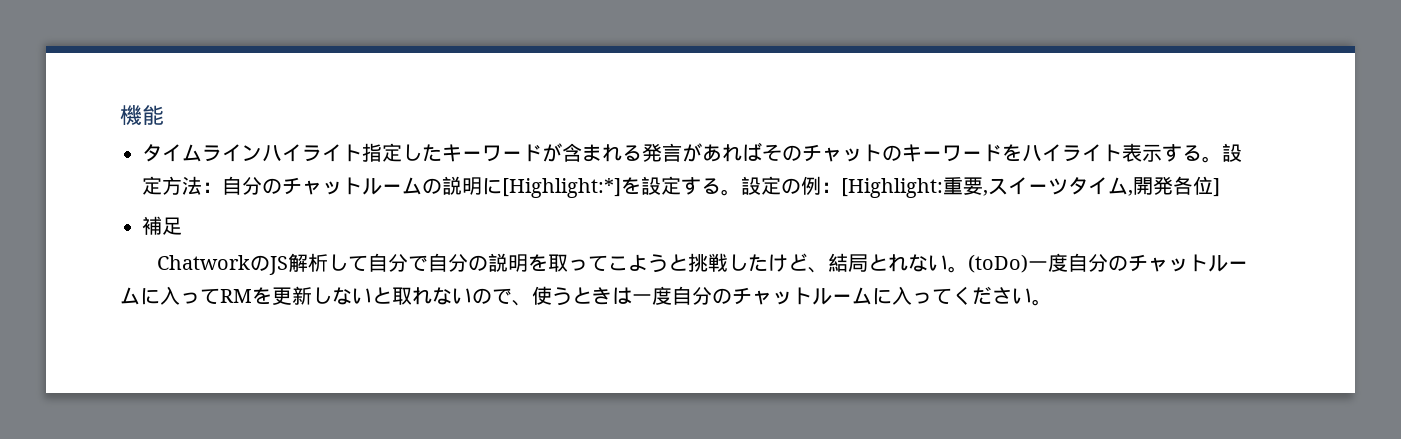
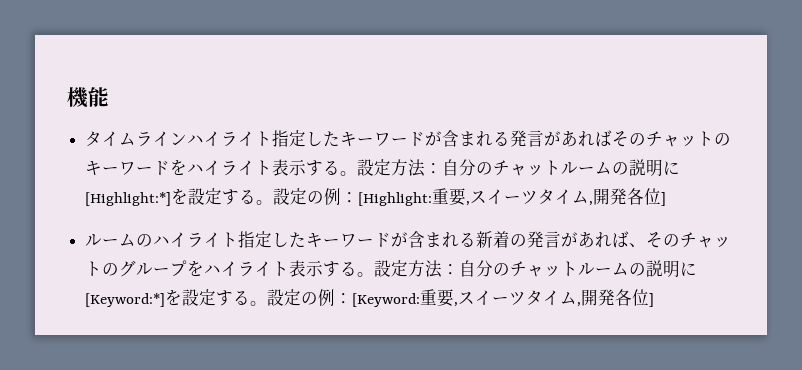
- 補足
- ChatworkのJS解析して自分で自分の説明を取ってこようと挑戦したけど、結局とれない。(toDo)一度自分のチャットルームに入ってRMを更新しないと取れないので、使うときは一度自分のチャットルームに入ってください。
+ ルームのハイライト指定したキーワードが含まれる新着の発言があれば、そのチャットのグループをハイライト表示する。設定方法：自分のチャットルームの説明に[Keyword:*]を設定する。設定の例：[Keyword:重要,スイーツタイム,開発各位]

